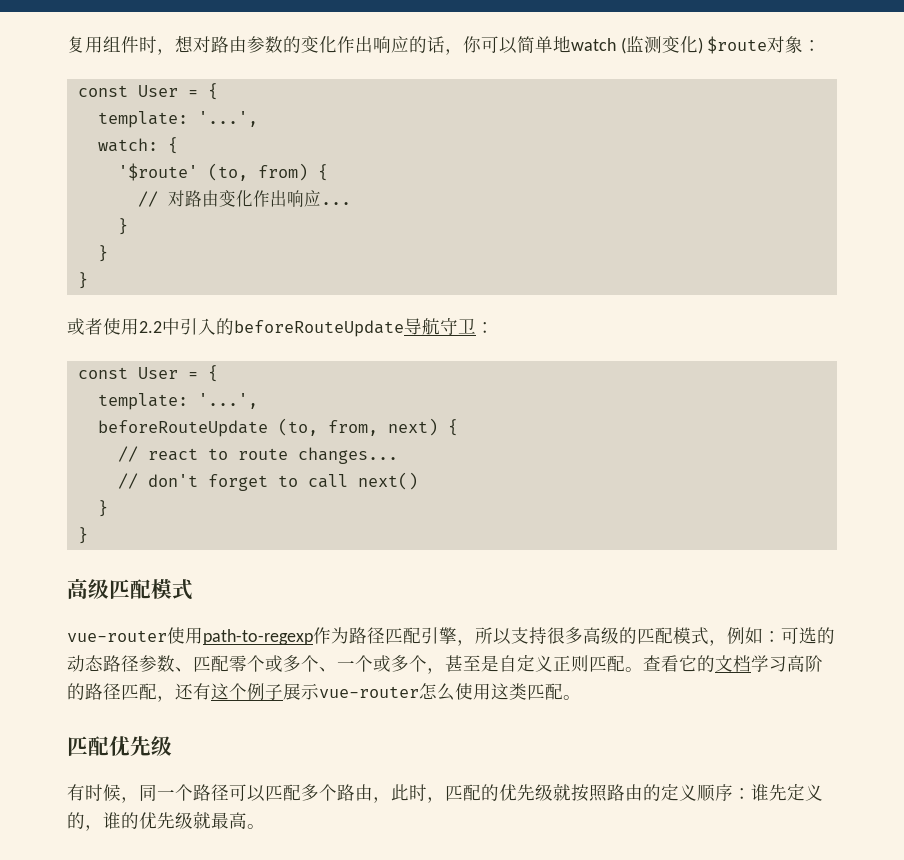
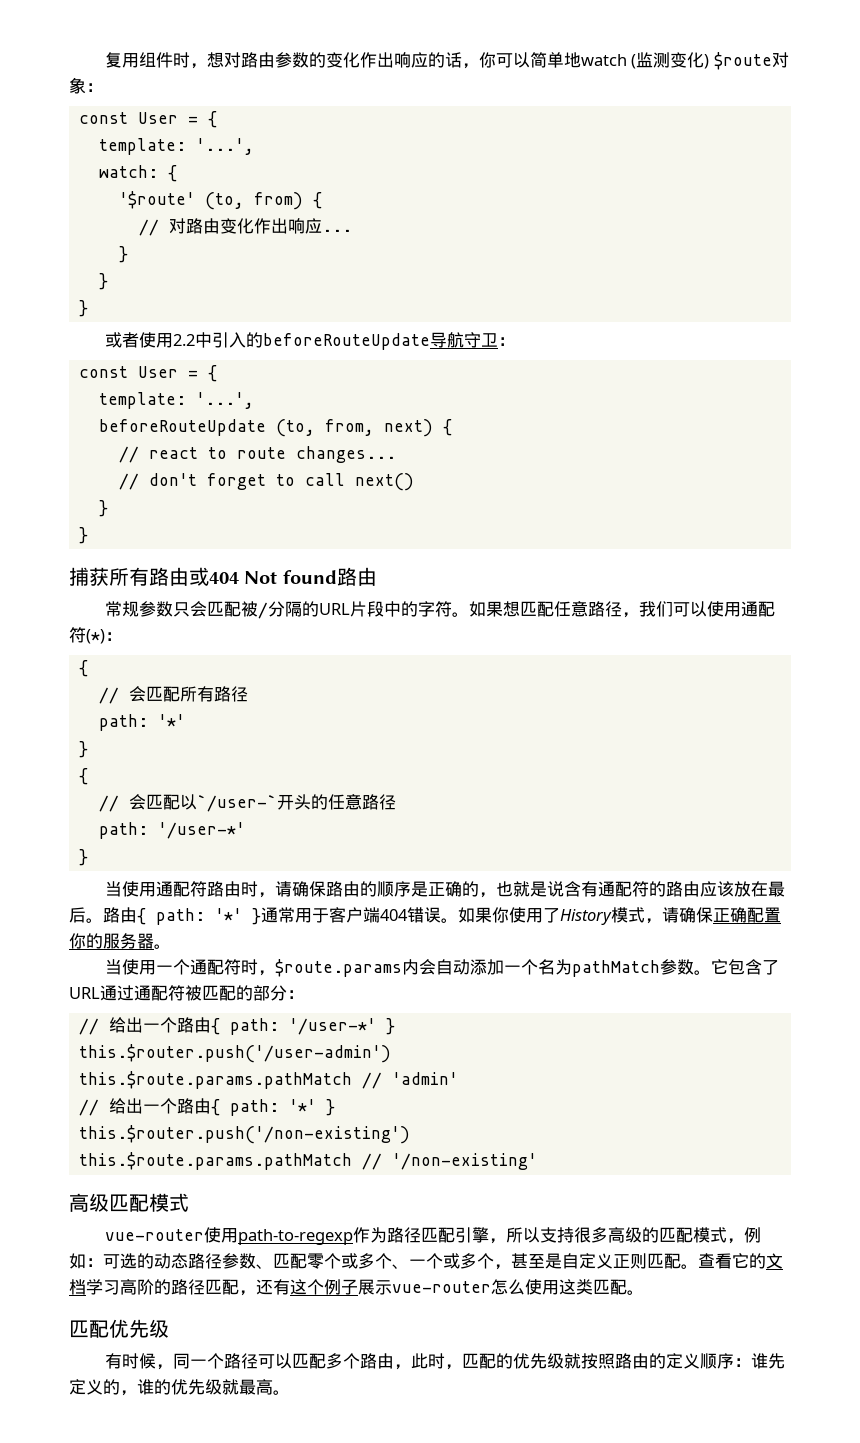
+ 捕获所有路由或404 Not found路由
+ 常规参数只会匹配被/分隔的URL片段中的字符。如果想匹配任意路径，我们可以使用通配符(*)：
+ {
+ // 会匹配所有路径
+ path: '*'
+ }
+ {
+ // 会匹配以`/user-`开头的任意路径
+ path: '/user-*'
+ }
+ 当使用通配符路由时，请确保路由的顺序是正确的，也就是说含有通配符的路由应该放在最后。路由{ path: '*' }通常用于客户端404错误。如果你使用了History模式，请确保正确配置你的服务器。
+ 当使用一个通配符时，$route.params内会自动添加一个名为pathMatch参数。它包含了URL通过通配符被匹配的部分：
+ // 给出一个路由{ path: '/user-*' }
+ this.$router.push('/user-admin')
+ this.$route.params.pathMatch // 'admin'
+ // 给出一个路由{ path: '*' }
+ this.$router.push('/non-existing')
+ this.$route.params.pathMatch // '/non-existing'

